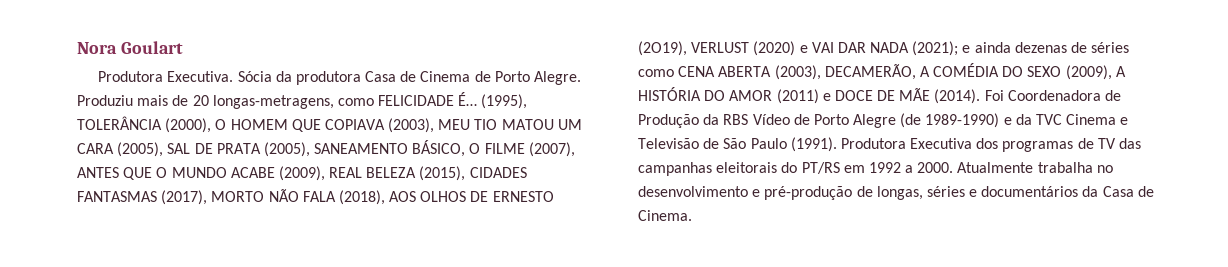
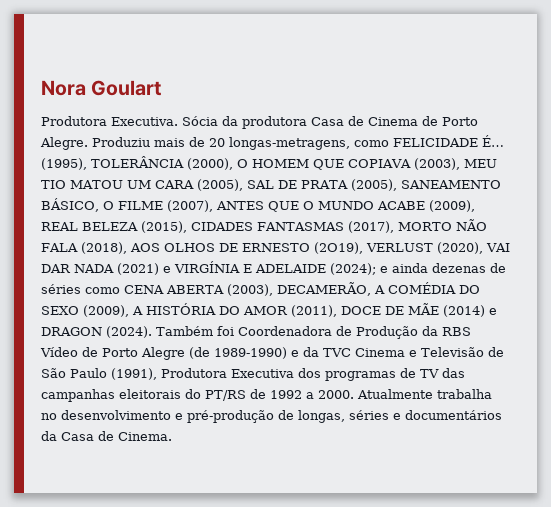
- (1995), TOLERÂNCIA (2000), O HOMEM QUE COPIAVA (2003), MEU TIO MATOU UM CARA (2005), SAL DE PRATA (2005), SANEAMENTO BÁSICO, O FILME (2007), ANTES QUE O MUNDO ACABE (2009), REAL BELEZA (2015), CIDADES FANTASMAS (2017), MORTO NÃO FALA (2018), AOS OLHOS DE ERNESTO (2O19), VERLUST (2020) e VAI DAR NADA (2021);
+ (1995), TOLERÂNCIA (2000), O HOMEM QUE COPIAVA (2003), MEU TIO MATOU UM CARA (2005), SAL DE PRATA (2005), SANEAMENTO BÁSICO, O FILME (2007), ANTES QUE O MUNDO ACABE (2009), REAL BELEZA (2015), CIDADES FANTASMAS (2017), MORTO NÃO FALA (2018), AOS OLHOS DE ERNESTO (2O19), VERLUST (2020), VAI DAR NADA (2021) e VIRGÍNIA E ADELAIDE (2024);
- e ainda dezenas de séries como CENA ABERTA (2003), DECAMERÃO, A COMÉDIA DO SEXO (2009), A HISTÓRIA DO AMOR (2011) e DOCE DE MÃE (2014). Foi Coordenadora de Produção da RBS Vídeo de Porto Alegre (de 1989-1990) e da TVC Cinema e Televisão de São Paulo (1991). Produtora Executiva dos programas de TV das campanhas eleitorais do PT/RS em 1992 a 2000.
+ e ainda dezenas de séries como CENA ABERTA (2003), DECAMERÃO, A COMÉDIA DO SEXO (2009), A HISTÓRIA DO AMOR (2011), DOCE DE MÃE (2014) e DRAGON (2024). Também foi Coordenadora de Produção da RBS Vídeo de Porto Alegre (de 1989-1990) e da TVC Cinema e Televisão de São Paulo (1991), Produtora Executiva dos programas de TV das campanhas eleitorais do PT/RS de 1992 a 2000.

